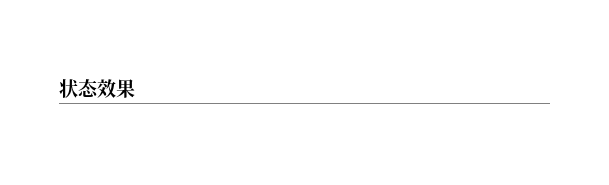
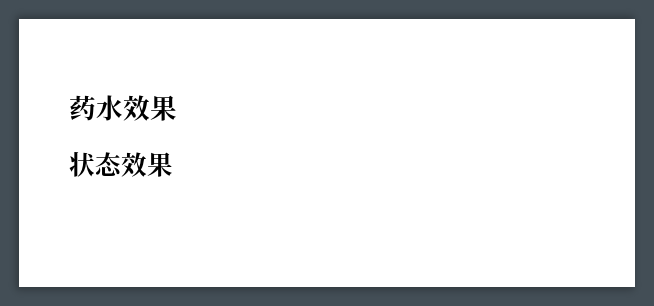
+ 药水效果

